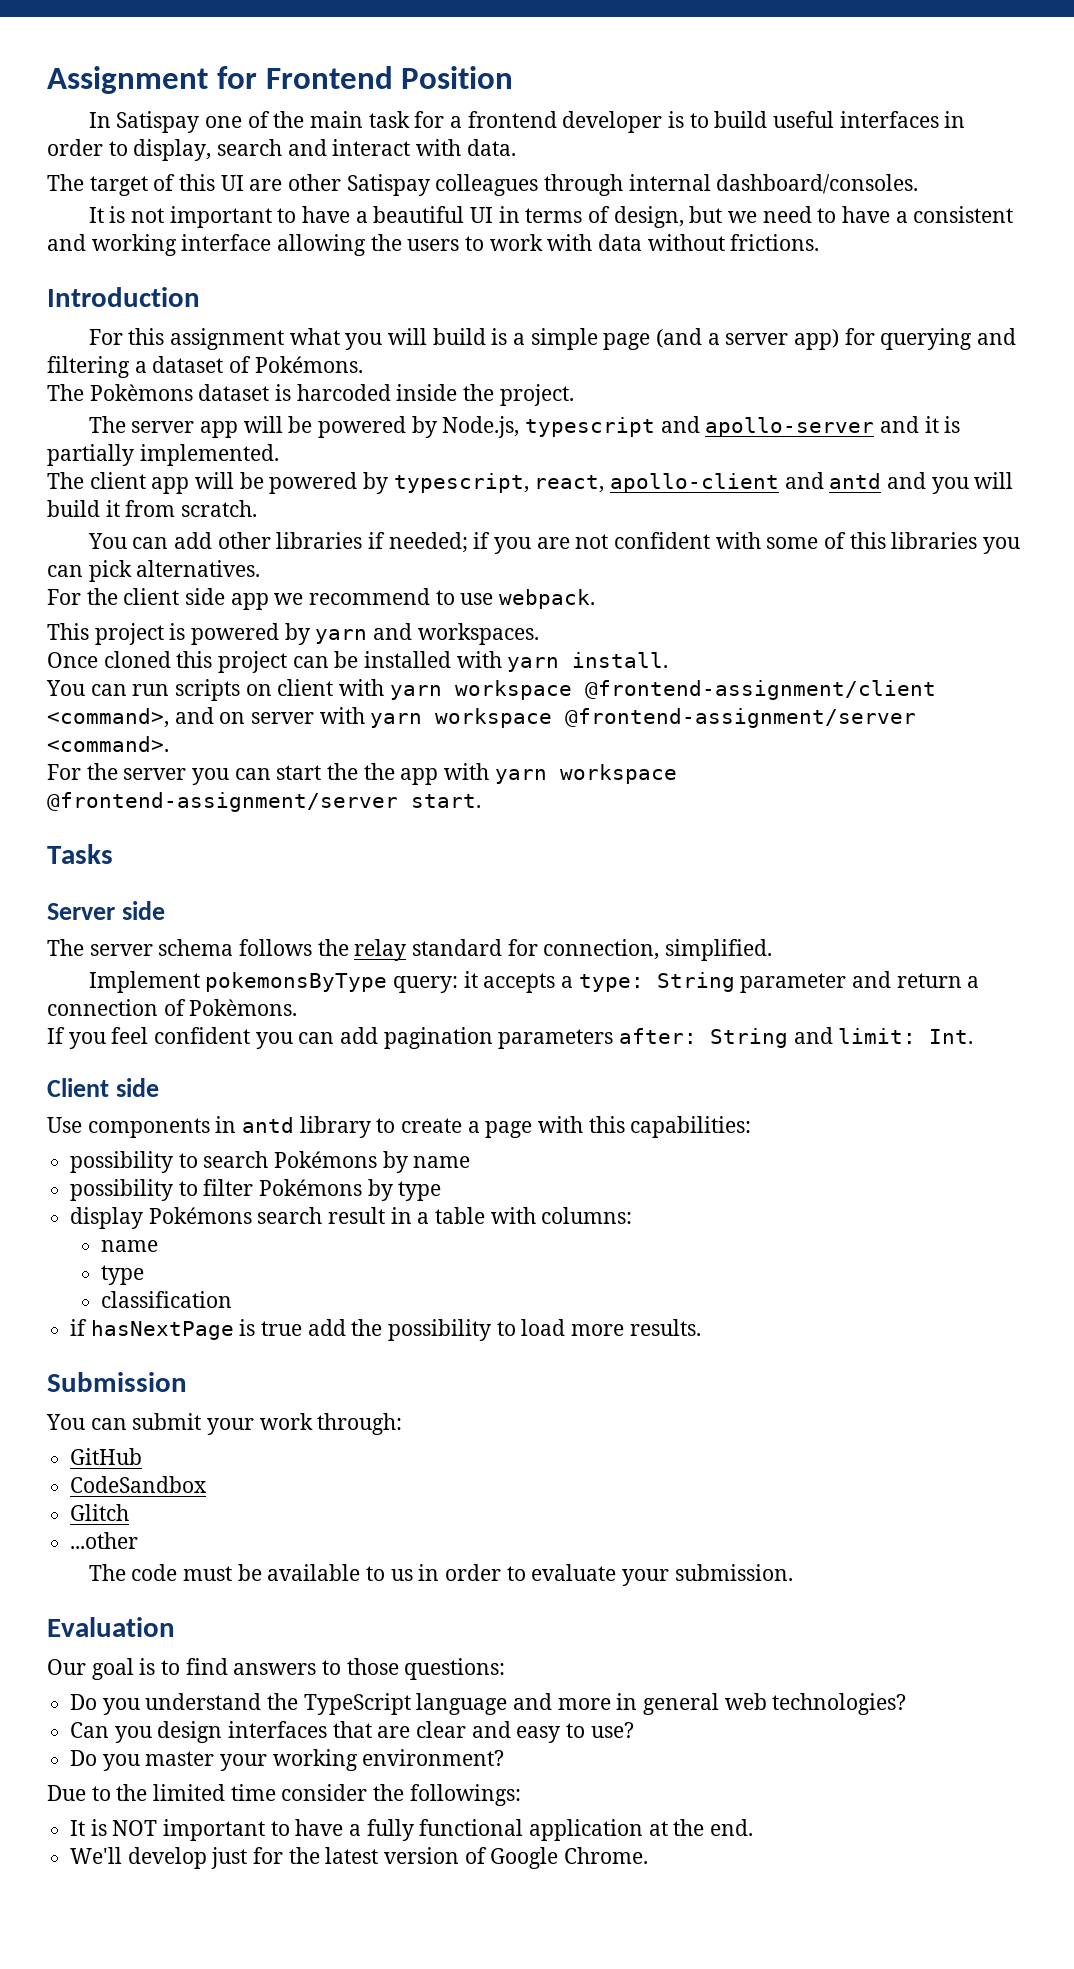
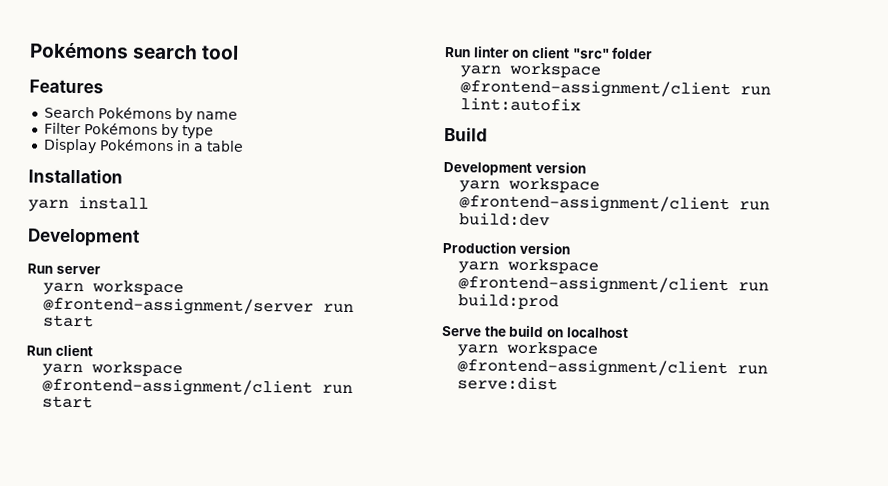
- Assignment for Frontend Position
- In Satispay one of the main task for a frontend developer is to build useful interfaces in order to display, search and interact with data.
- The target of this UI are other Satispay colleagues through internal dashboard/consoles.
- It is not important to have a beautiful UI in terms of design, but we need to have a consistent and working interface allowing the users to work with data without frictions.
- Introduction
- For this assignment what you will build is a simple page (and a server app) for querying and filtering a dataset of Pokémons.
- The Pokèmons dataset is harcoded inside the project.
- The server app will be powered by Node.js, typescript and apollo-server and it is partially implemented.
- The client app will be powered by typescript, react, apollo-client and antd and you will build it from scratch.
- You can add other libraries if needed; if you are not confident with some of this libraries you can pick alternatives.
- For the client side app we recommend to use webpack.
- This project is powered by yarn and workspaces.
- Once cloned this project can be installed with yarn install.
- You can run scripts on client with yarn workspace @frontend-assignment/client <command>, and on server with yarn workspace @frontend-assignment/server <command>.
- For the server you can start the the app with yarn workspace @frontend-assignment/server start.
- Tasks
- Server side
- The server schema follows the relay standard for connection, simplified.
- Implement pokemonsByType query: it accepts a type: String parameter and return a connection of Pokèmons.
- If you feel confident you can add pagination parameters after: String and limit: Int.
- Client side
- Use components in antd library to create a page with this capabilities:
- possibility to search Pokémons by name
+ Pokémons search tool
+ Features
+ Search Pokémons by name
- possibility to filter Pokémons by type
+ Filter Pokémons by type
- display Pokémons search result in a table with columns:
- name
- type
- classification
- if hasNextPage is true add the possibility to load more results.
- Submission
- You can submit your work through:
- GitHub
- CodeSandbox
- Glitch
- ...other
- The code must be available to us in order to evaluate your submission.
- Evaluation
- Our goal is to find answers to those questions:
- Do you understand the TypeScript language and more in general web technologies?
- Can you design interfaces that are clear and easy to use?
- Do you master your working environment?
- Due to the limited time consider the followings:
- It is NOT important to have a fully functional application at the end.
- We'll develop just for the latest version of Google Chrome.
+ Display Pokémons in a table
+ Installation
+ yarn install
+ Development
+ Run server
+ yarn workspace @frontend-assignment/server run start
+ Run client
+ yarn workspace @frontend-assignment/client run start
+ Run linter on client "src" folder
+ yarn workspace @frontend-assignment/client run lint:autofix
+ Build
+ Development version
+ yarn workspace @frontend-assignment/client run build:dev
+ Production version
+ yarn workspace @frontend-assignment/client run build:prod
+ Serve the build on localhost
+ yarn workspace @frontend-assignment/client run serve:dist

